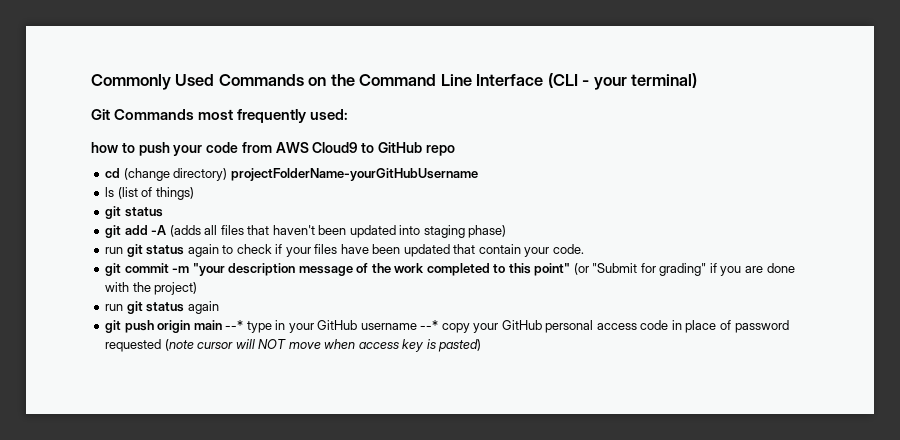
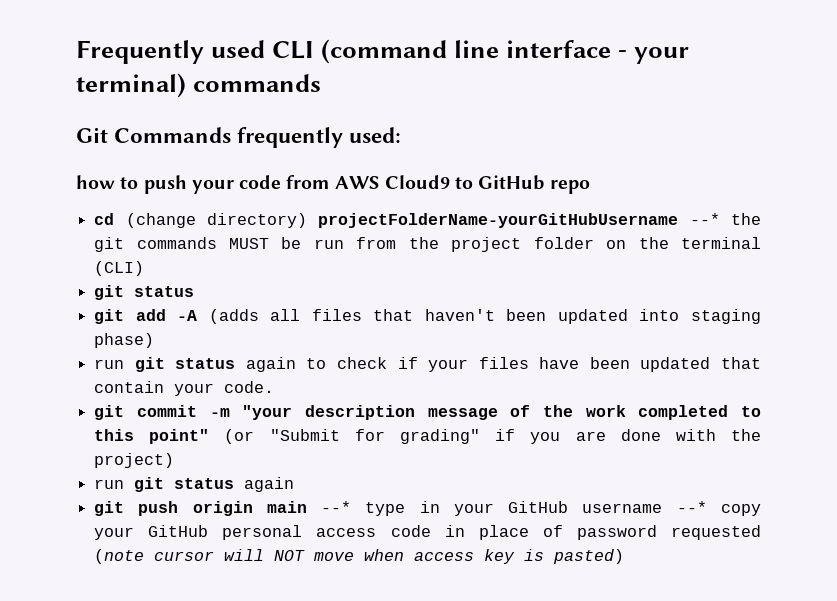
- Commonly Used Commands on the Command Line Interface (CLI - your terminal)
+ Frequently used CLI (command line interface - your terminal) commands
- Git Commands most frequently used:
+ Git Commands frequently used:
- cd (change directory) projectFolderName-yourGitHubUsername
- ls (list of things)
+ cd (change directory) projectFolderName-yourGitHubUsername --* the git commands MUST be run from the project folder on the terminal (CLI)

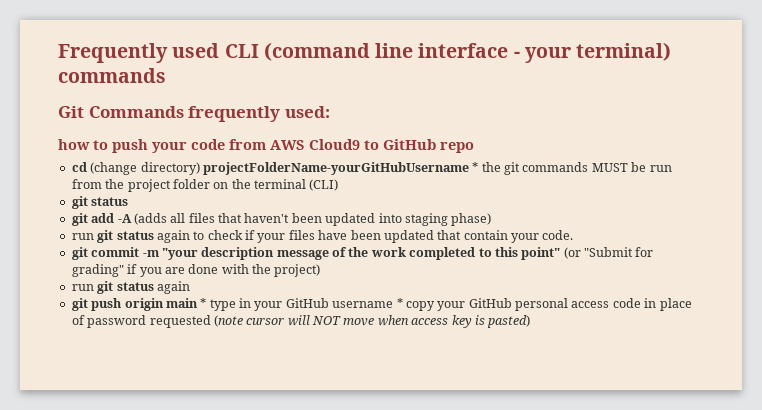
- cd (change directory) projectFolderName-yourGitHubUsername --* the git commands MUST be run from the project folder on the terminal (CLI)
+ cd (change directory) projectFolderName-yourGitHubUsername * the git commands MUST be run from the project folder on the terminal (CLI)
- git push origin main --* type in your GitHub username --* copy your GitHub personal access code in place of password requested (note cursor will NOT move when access key is pasted)
+ git push origin main * type in your GitHub username * copy your GitHub personal access code in place of password requested (note cursor will NOT move when access key is pasted)

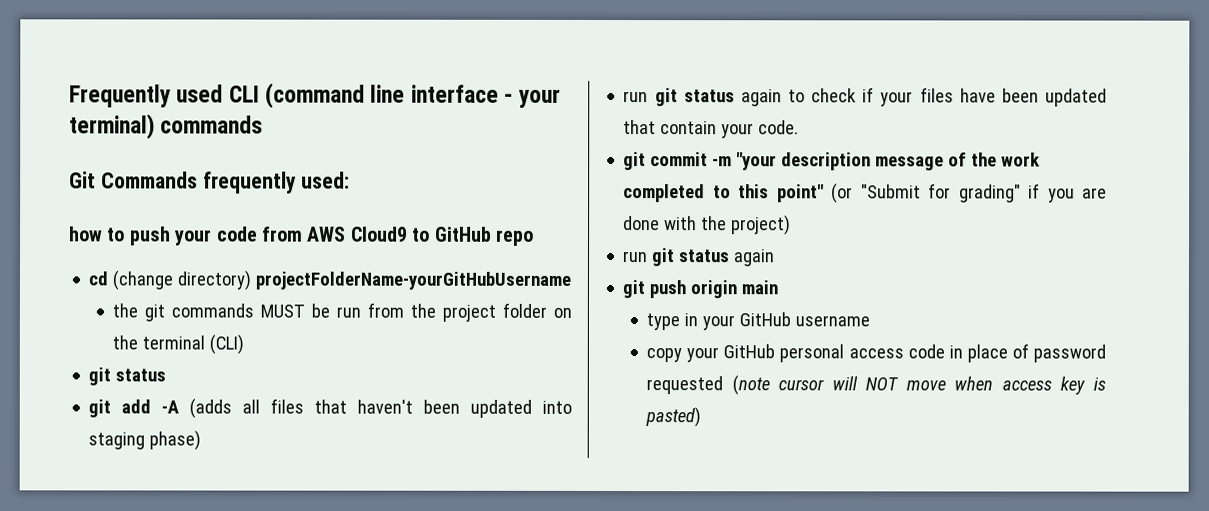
- cd (change directory) projectFolderName-yourGitHubUsername * the git commands MUST be run from the project folder on the terminal (CLI)
+ cd (change directory) projectFolderName-yourGitHubUsername
+ the git commands MUST be run from the project folder on the terminal (CLI)
- git push origin main * type in your GitHub username * copy your GitHub personal access code in place of password requested (note cursor will NOT move when access key is pasted)
+ git push origin main
+ type in your GitHub username
+ copy your GitHub personal access code in place of password requested (note cursor will NOT move when access key is pasted)

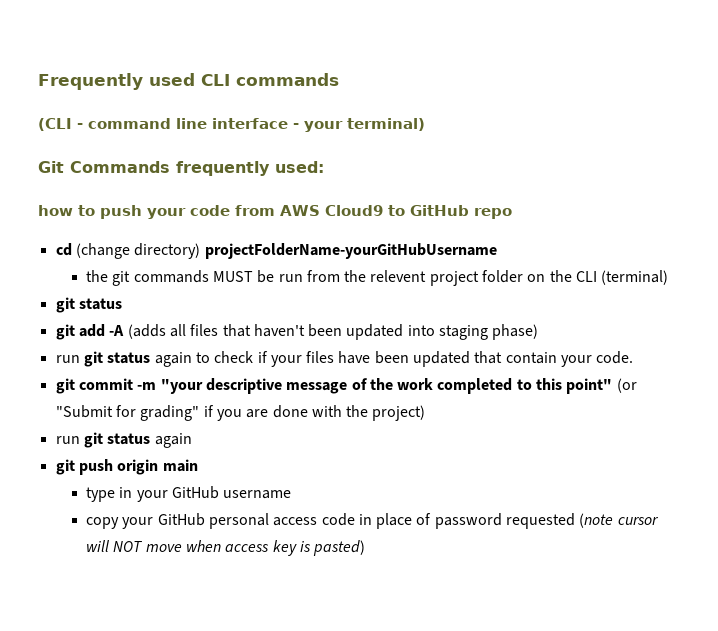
- Frequently used CLI (command line interface - your terminal) commands
+ Frequently used CLI commands
+ (CLI - command line interface - your terminal)
- the git commands MUST be run from the project folder on the terminal (CLI)
+ the git commands MUST be run from the relevent project folder on the CLI (terminal)
- git commit -m "your description message of the work completed to this point" (or "Submit for grading" if you are done with the project)
+ git commit -m "your descriptive message of the work completed to this point" (or "Submit for grading" if you are done with the project)

